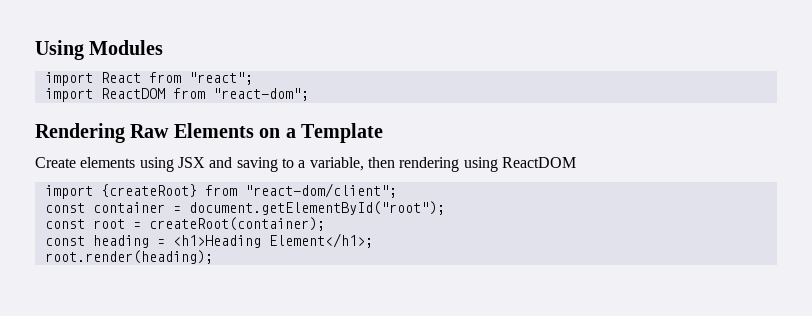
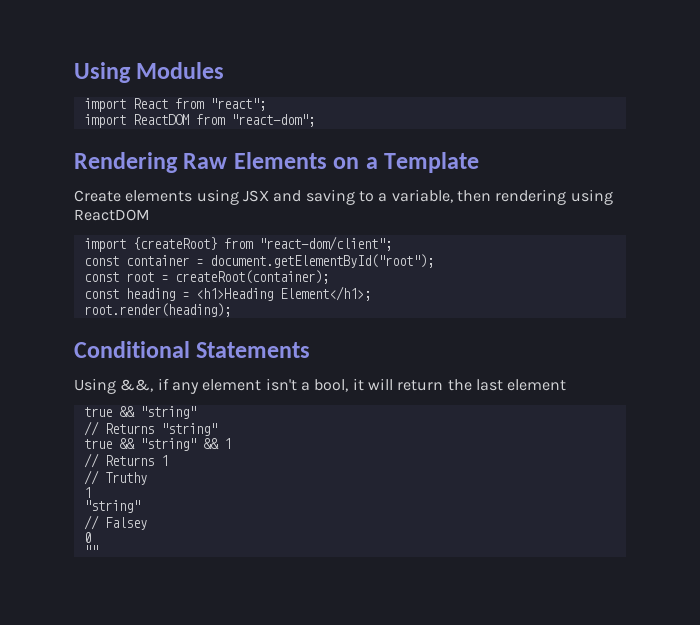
+ Conditional Statements
+ Using &&, if any element isn't a bool, it will return the last element
+ true && "string"
+ // Returns "string"
+ true && "string" && 1
+ // Returns 1
+ // Truthy
+ 1
+ "string"
+ // Falsey
+ 0
+ ""

